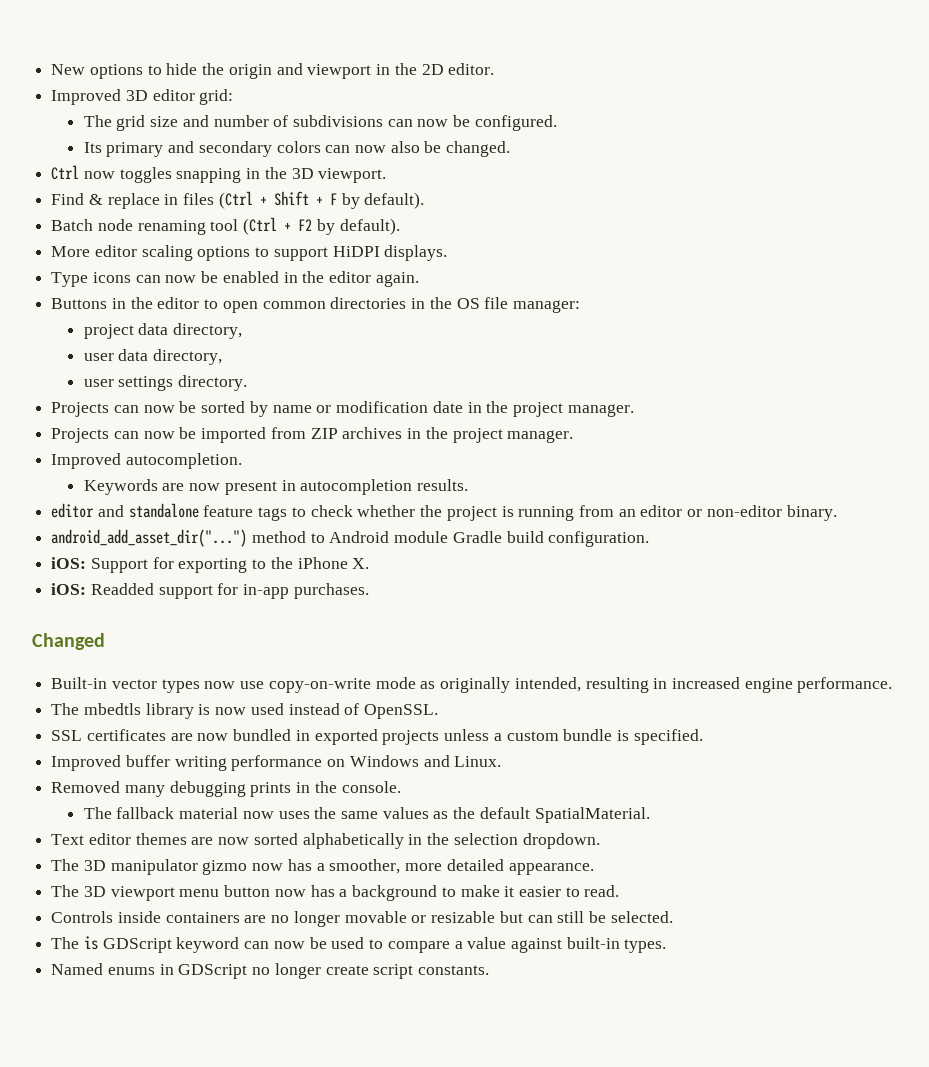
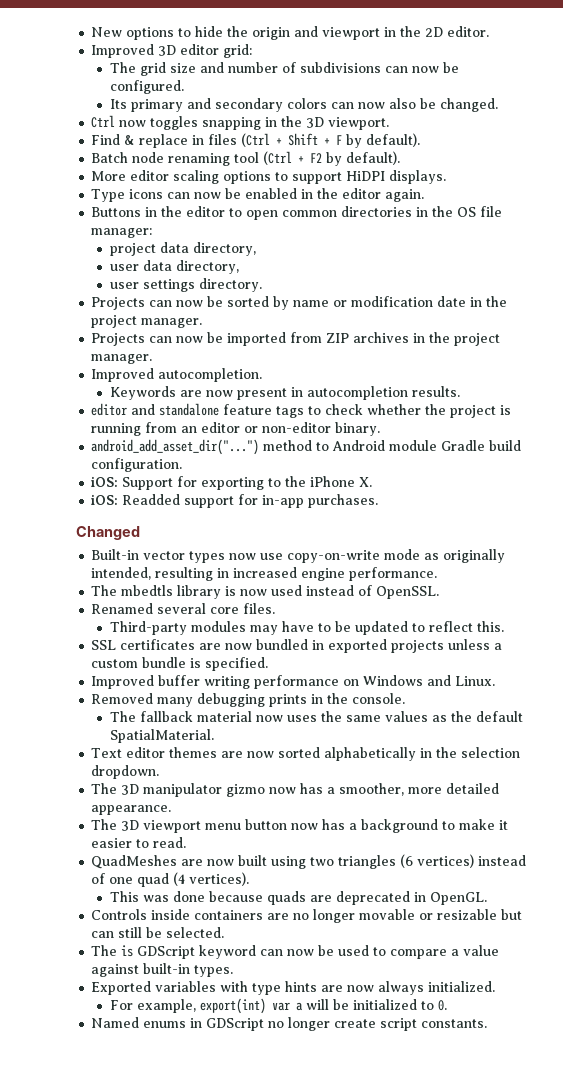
+ Renamed several core files.
+ Third-party modules may have to be updated to reflect this.
+ QuadMeshes are now built using two triangles (6 vertices) instead of one quad (4 vertices).
+ This was done because quads are deprecated in OpenGL.
+ Exported variables with type hints are now always initialized.
+ For example, export(int) var a will be initialized to 0.

